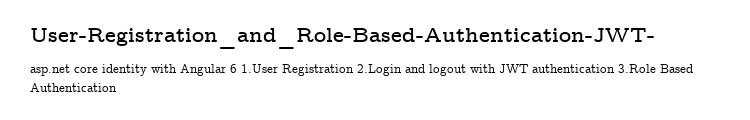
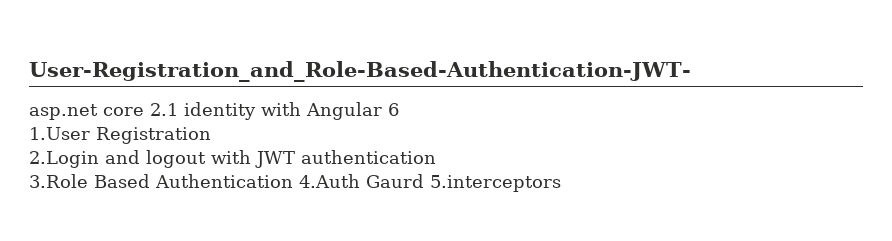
- asp.net core identity with Angular 6 1.User Registration 2.Login and logout with JWT authentication 3.Role Based Authentication
+ asp.net core 2.1 identity with Angular 6
+ 1.User Registration
+ 2.Login and logout with JWT authentication
+ 3.Role Based Authentication 4.Auth Gaurd 5.interceptors

